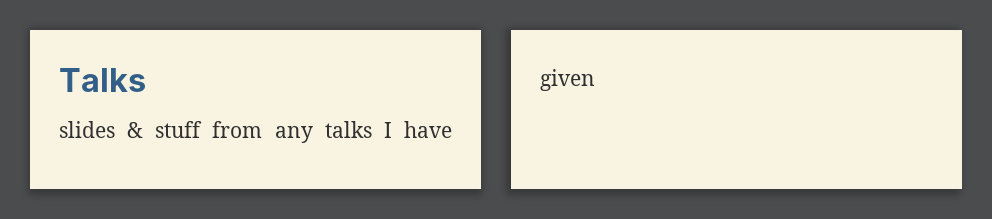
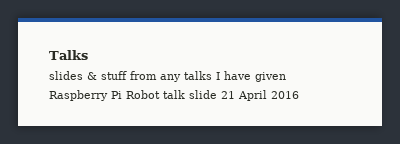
+ Raspberry Pi Robot talk slide 21 April 2016

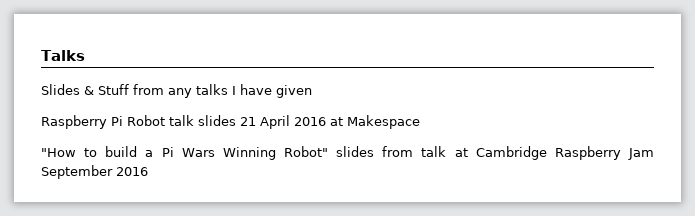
- slides & stuff from any talks I have given
+ Slides & Stuff from any talks I have given
- Raspberry Pi Robot talk slide 21 April 2016
+ Raspberry Pi Robot talk slides 21 April 2016 at Makespace
+ "How to build a Pi Wars Winning Robot" slides from talk at Cambridge Raspberry Jam September 2016

